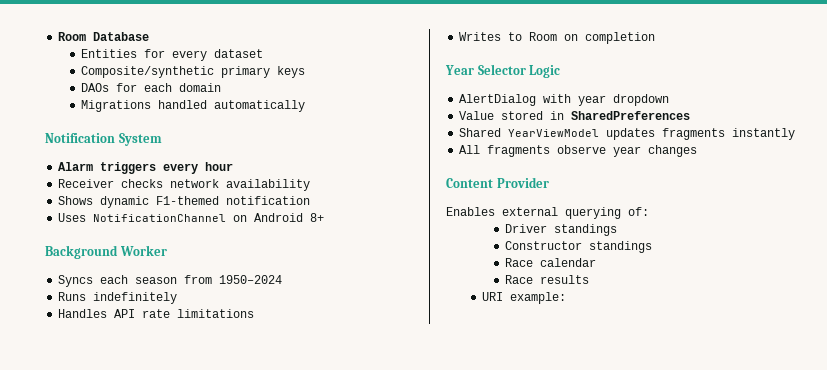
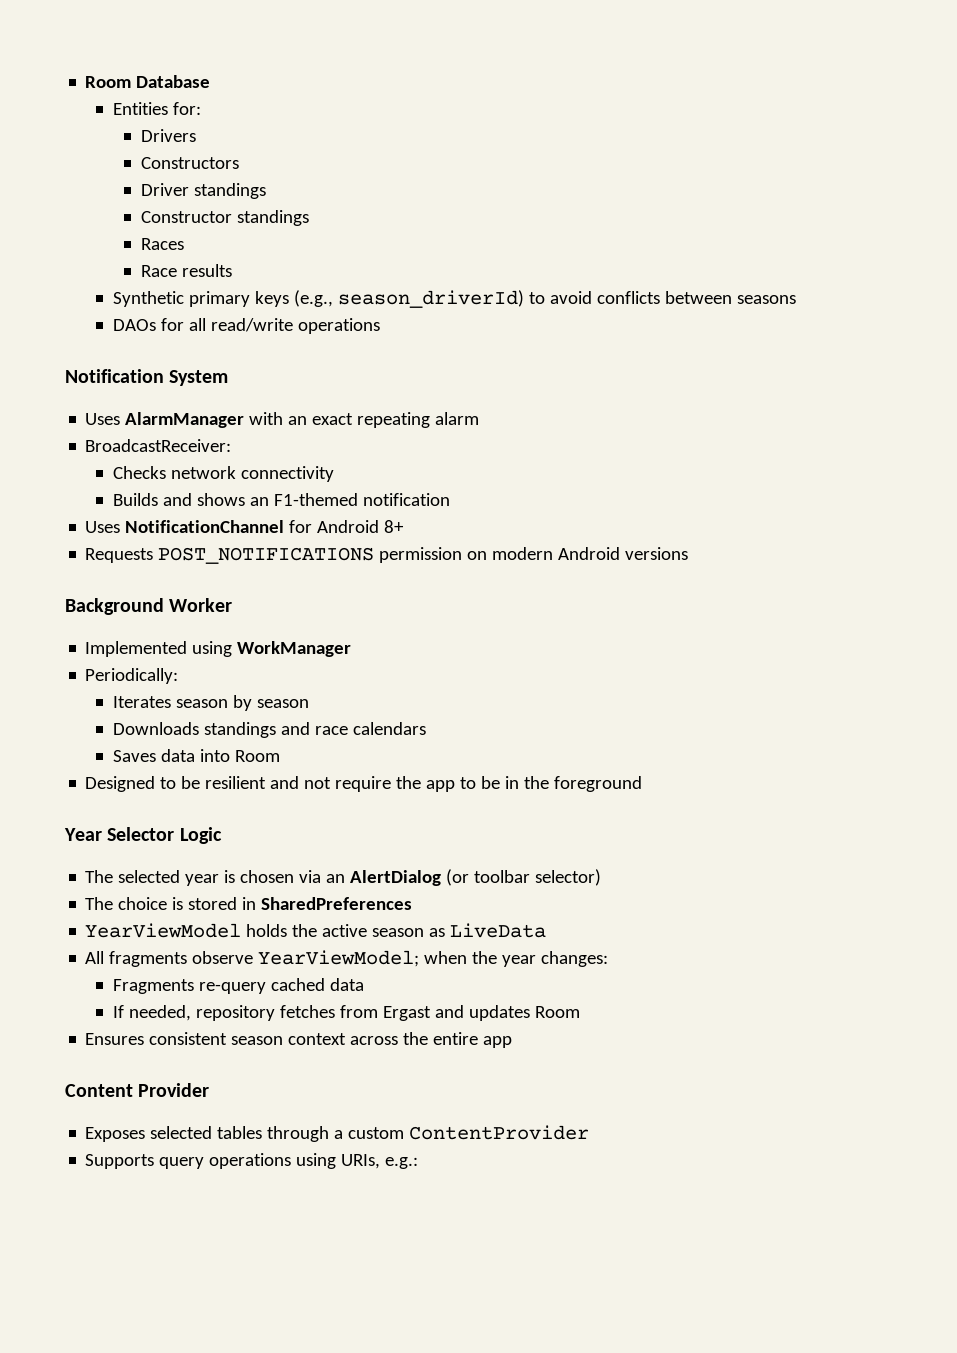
- Entities for every dataset
- Composite/synthetic primary keys
- DAOs for each domain
- Migrations handled automatically
- Notification System
- Alarm triggers every hour
- Receiver checks network availability
- Shows dynamic F1-themed notification
- Uses NotificationChannel on Android 8+
- Background Worker
- Syncs each season from 1950–2024
- Runs indefinitely
- Handles API rate limitations
- Writes to Room on completion
- Year Selector Logic
- AlertDialog with year dropdown
- Value stored in SharedPreferences
- Shared YearViewModel updates fragments instantly
- All fragments observe year changes
- Content Provider
- Enables external querying of:
+ Entities for:
+ Drivers
+ Constructors
- Race calendar
+ Races
- URI example:
+ Synthetic primary keys (e.g., season_driverId) to avoid conflicts between seasons
+ DAOs for all read/write operations
+ Notification System
+ Uses AlarmManager with an exact repeating alarm
+ BroadcastReceiver:
+ Checks network connectivity
+ Builds and shows an F1-themed notification
+ Uses NotificationChannel for Android 8+
+ Requests POST_NOTIFICATIONS permission on modern Android versions
+ Background Worker
+ Implemented using WorkManager
+ Periodically:
+ Iterates season by season
+ Downloads standings and race calendars
+ Saves data into Room
+ Designed to be resilient and not require the app to be in the foreground
+ Year Selector Logic
+ The selected year is chosen via an AlertDialog (or toolbar selector)
+ The choice is stored in SharedPreferences
+ YearViewModel holds the active season as LiveData
+ All fragments observe YearViewModel; when the year changes:
+ Fragments re-query cached data
+ If needed, repository fetches from Ergast and updates Room
+ Ensures consistent season context across the entire app
+ Content Provider
+ Exposes selected tables through a custom ContentProvider
+ Supports query operations using URIs, e.g.:

